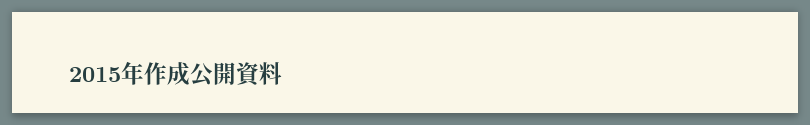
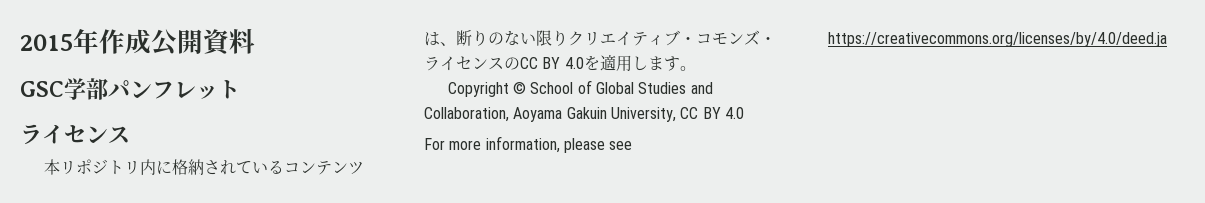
+ GSC学部パンフレット
+ ライセンス
+ 本リポジトリ内に格納されているコンテンツは、断りのない限りクリエイティブ・コモンズ・ライセンスのCC BY 4.0を適用します。
+ Copyright © School of Global Studies and Collaboration, Aoyama Gakuin University, CC BY 4.0
+ For more information, please see https://creativecommons.org/licenses/by/4.0/deed.ja

